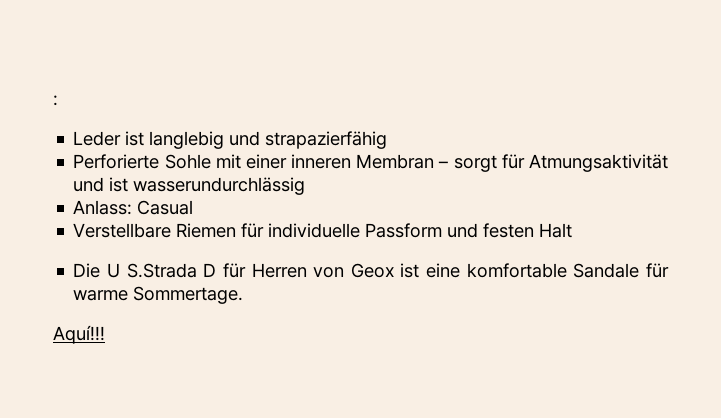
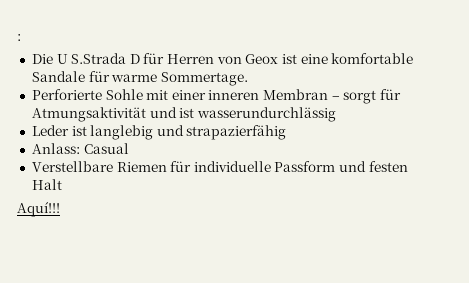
- Leder ist langlebig und strapazierfähig
- Perforierte Sohle mit einer inneren Membran – sorgt für Atmungsaktivität und ist wasserundurchlässig
- Anlass: Casual
- Verstellbare Riemen für individuelle Passform und festen Halt
+ Perforierte Sohle mit einer inneren Membran – sorgt für Atmungsaktivität und ist wasserundurchlässig
+ Leder ist langlebig und strapazierfähig
+ Anlass: Casual
+ Verstellbare Riemen für individuelle Passform und festen Halt

